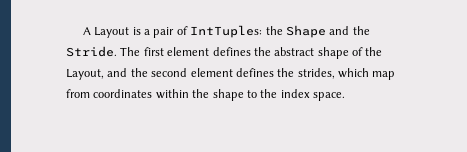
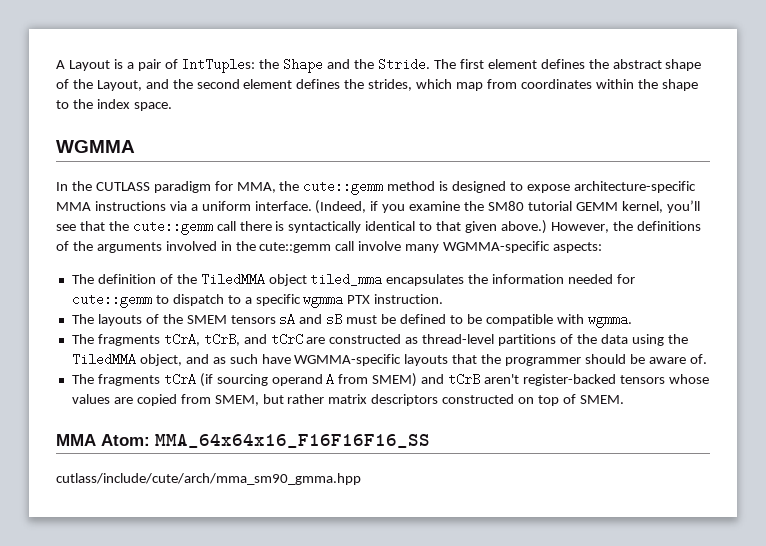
+ WGMMA
+ In the CUTLASS paradigm for MMA, the cute::gemm method is designed to expose architecture-specific MMA instructions via a uniform interface. (Indeed, if you examine the SM80 tutorial GEMM kernel, you’ll see that the cute::gemm call there is syntactically identical to that given above.) However, the definitions of the arguments involved in the cute::gemm call involve many WGMMA-specific aspects:
+ The definition of the TiledMMA object tiled_mma encapsulates the information needed for cute::gemm to dispatch to a specific wgmma PTX instruction.
+ The layouts of the SMEM tensors sA and sB must be defined to be compatible with wgmma.
+ The fragments tCrA, tCrB, and tCrC are constructed as thread-level partitions of the data using the TiledMMA object, and as such have WGMMA-specific layouts that the programmer should be aware of.
+ The fragments tCrA (if sourcing operand A from SMEM) and tCrB aren't register-backed tensors whose values are copied from SMEM, but rather matrix descriptors constructed on top of SMEM.
+ MMA Atom: MMA_64x64x16_F16F16F16_SS
+ cutlass/include/cute/arch/mma_sm90_gmma.hpp

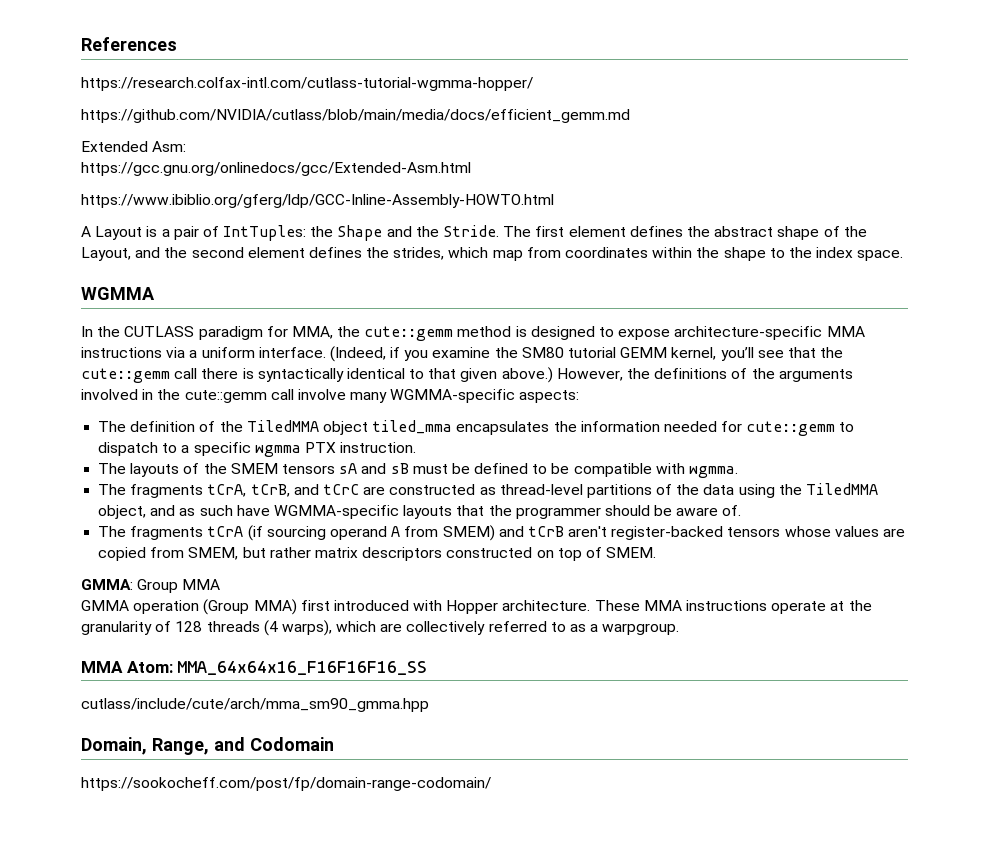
+ References
+ https://research.colfax-intl.com/cutlass-tutorial-wgmma-hopper/
+ https://github.com/NVIDIA/cutlass/blob/main/media/docs/efficient_gemm.md
+ Extended Asm:
+ https://gcc.gnu.org/onlinedocs/gcc/Extended-Asm.html
+ https://www.ibiblio.org/gferg/ldp/GCC-Inline-Assembly-HOWTO.html
+ GMMA: Group MMA
+ GMMA operation (Group MMA) first introduced with Hopper architecture. These MMA instructions operate at the granularity of 128 threads (4 warps), which are collectively referred to as a warpgroup.
+ Domain, Range, and Codomain
+ https://sookocheff.com/post/fp/domain-range-codomain/

